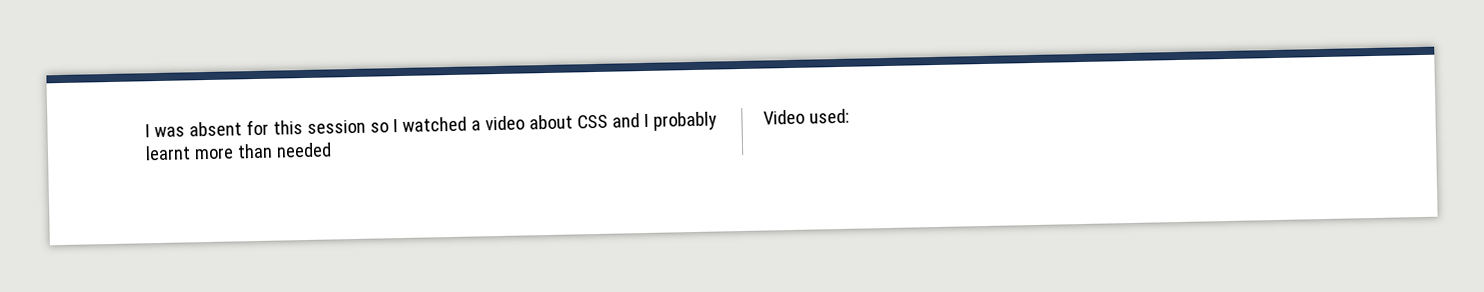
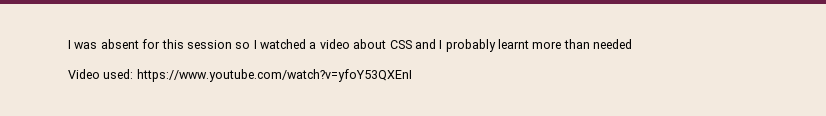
- Video used:
+ Video used: https://www.youtube.com/watch?v=yfoY53QXEnI

